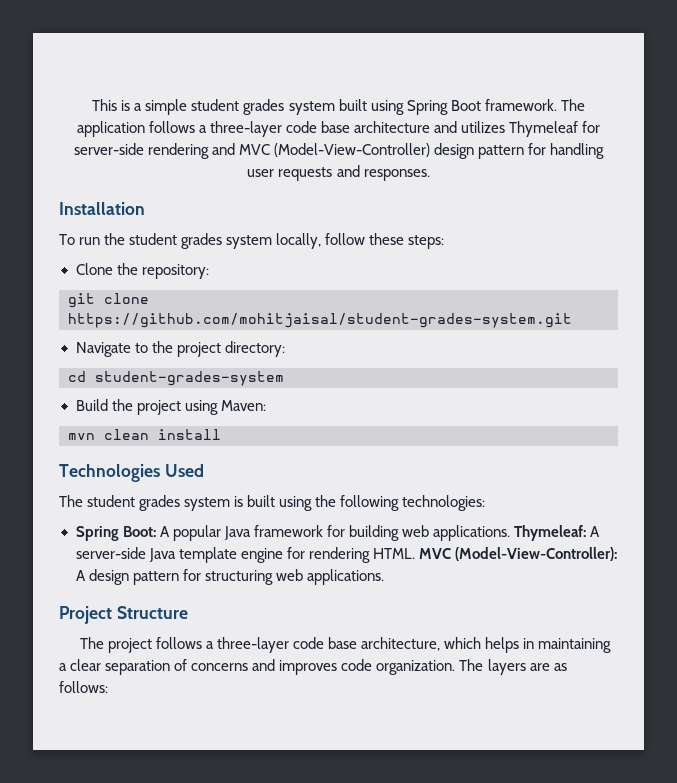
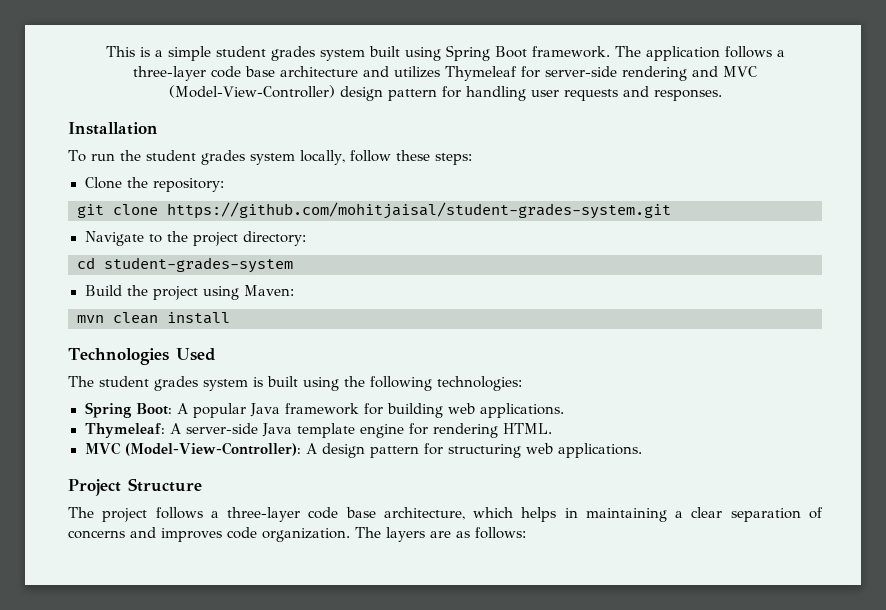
- Spring Boot: A popular Java framework for building web applications. Thymeleaf: A server-side Java template engine for rendering HTML. MVC (Model-View-Controller): A design pattern for structuring web applications.
+ Spring Boot: A popular Java framework for building web applications.
+ Thymeleaf: A server-side Java template engine for rendering HTML.
+ MVC (Model-View-Controller): A design pattern for structuring web applications.

